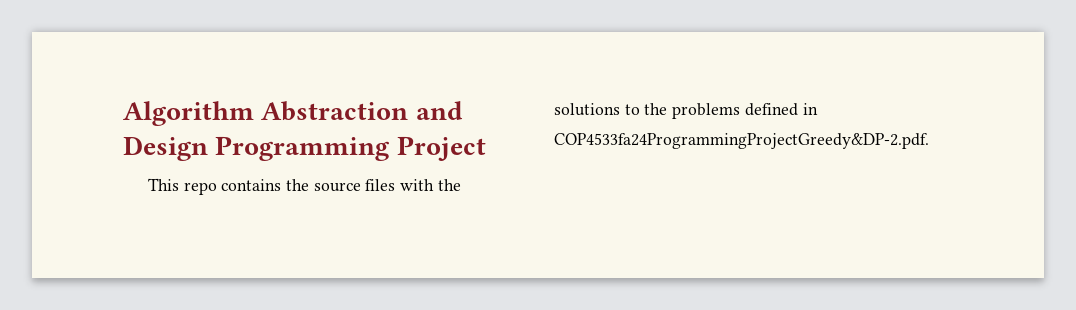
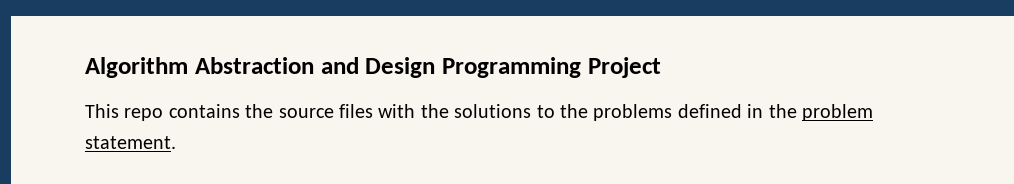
- This repo contains the source files with the solutions to the problems defined in COP4533fa24ProgrammingProjectGreedy&DP-2.pdf.
+ This repo contains the source files with the solutions to the problems defined in the problem statement.

